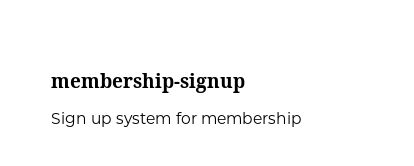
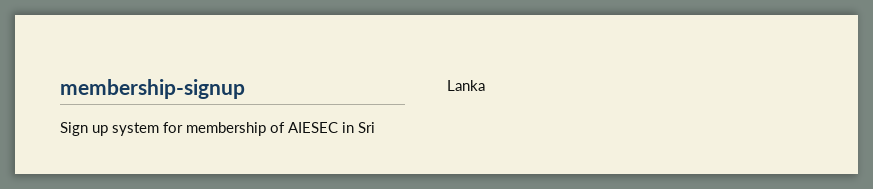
- Sign up system for membership
+ Sign up system for membership of AIESEC in Sri Lanka

